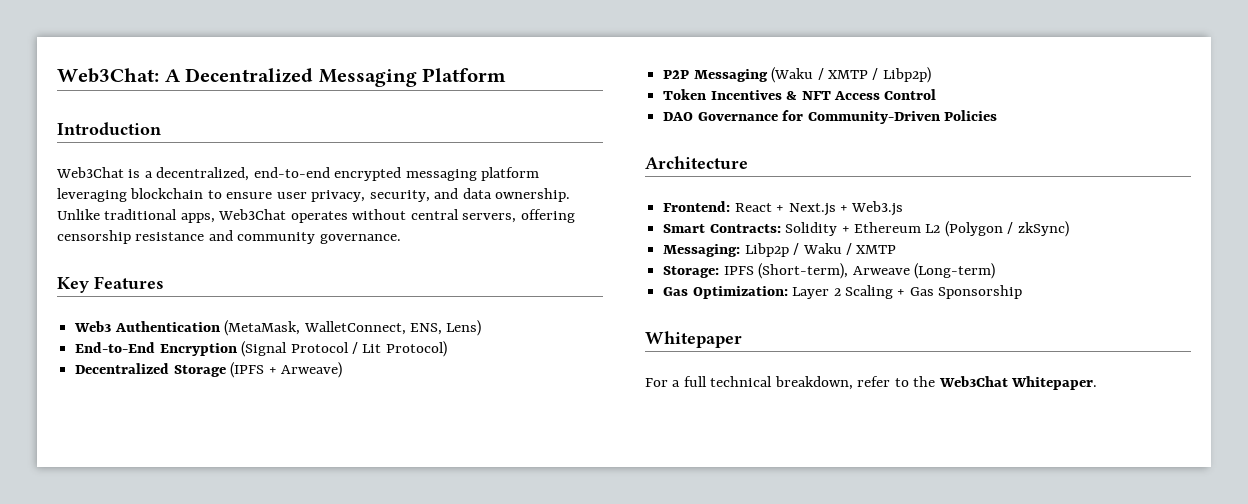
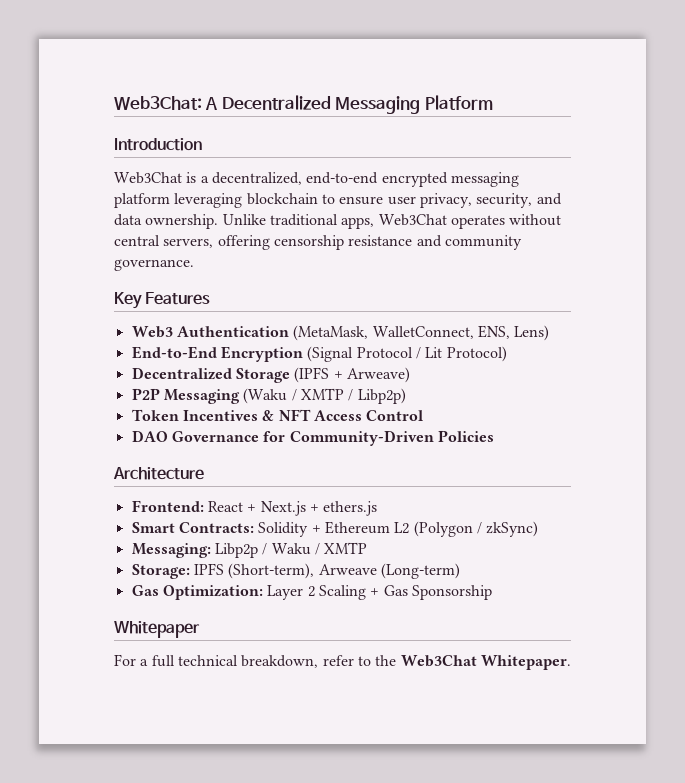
- Frontend: React + Next.js + Web3.js
+ Frontend: React + Next.js + ethers.js

